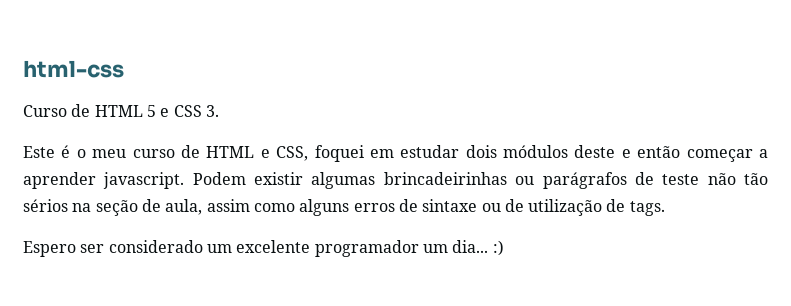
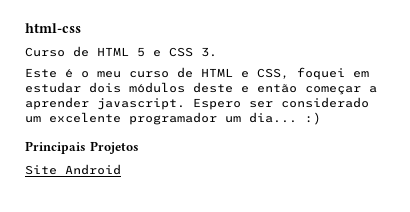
- Este é o meu curso de HTML e CSS, foquei em estudar dois módulos deste e então começar a aprender javascript. Podem existir algumas brincadeirinhas ou parágrafos de teste não tão sérios na seção de aula, assim como alguns erros de sintaxe ou de utilização de tags.
- Espero ser considerado um excelente programador um dia... :)
+ Este é o meu curso de HTML e CSS, foquei em estudar dois módulos deste e então começar a aprender javascript. Espero ser considerado um excelente programador um dia... :)
+ Principais Projetos
+ Site Android

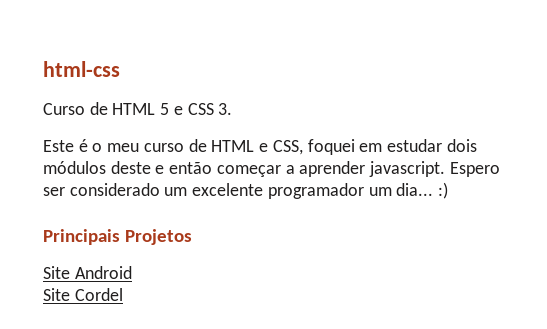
+ Site Cordel

